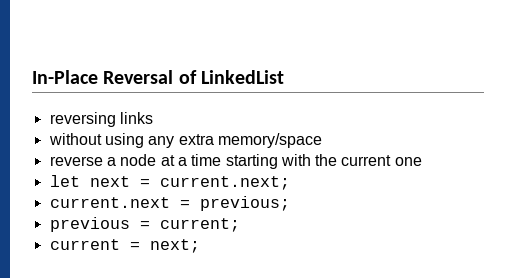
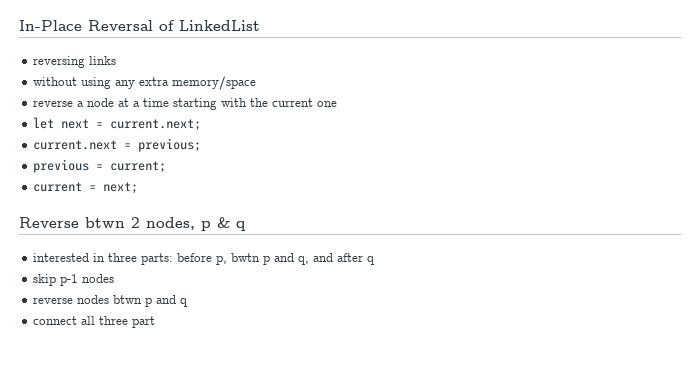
+ Reverse btwn 2 nodes, p & q
+ interested in three parts: before p, bwtn p and q, and after q
+ skip p-1 nodes
+ reverse nodes btwn p and q
+ connect all three part

